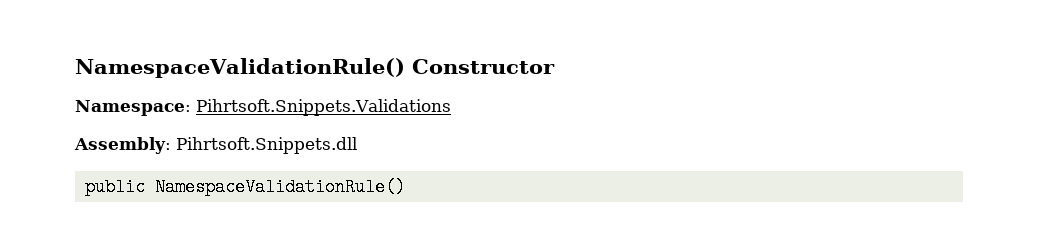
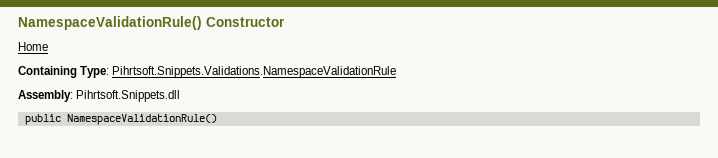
- Namespace: Pihrtsoft.Snippets.Validations
+ Home
+ Containing Type: Pihrtsoft.Snippets.Validations.NamespaceValidationRule

